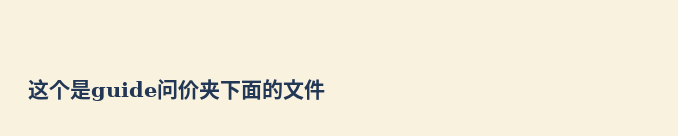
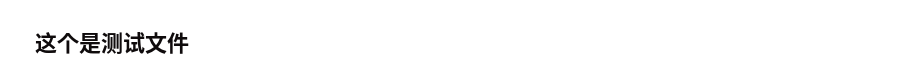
- 这个是guide问价夹下面的文件
+ 这个是测试文件

